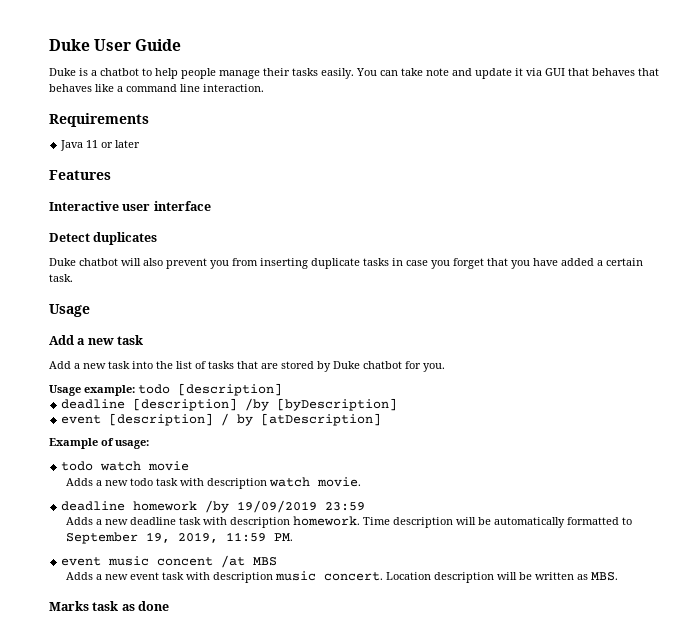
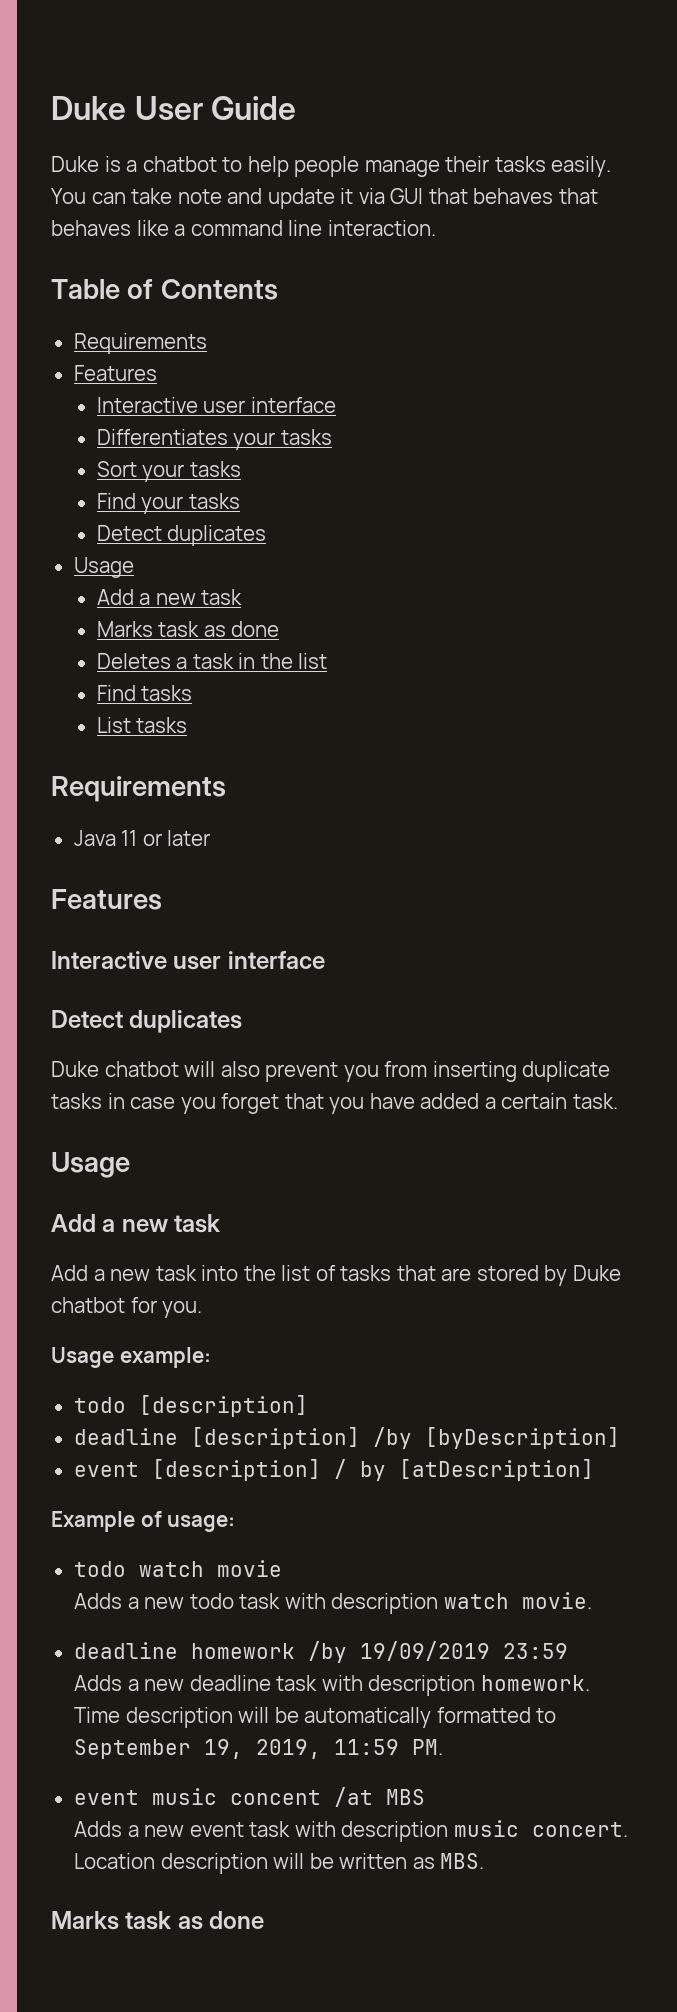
+ Table of Contents
+ Requirements
+ Features
+ Interactive user interface
+ Differentiates your tasks
+ Sort your tasks
+ Find your tasks
+ Detect duplicates
+ Usage
+ Add a new task
+ Marks task as done
+ Deletes a task in the list
+ Find tasks
+ List tasks
- Usage example: todo [description]
+ Usage example:
+ todo [description]

